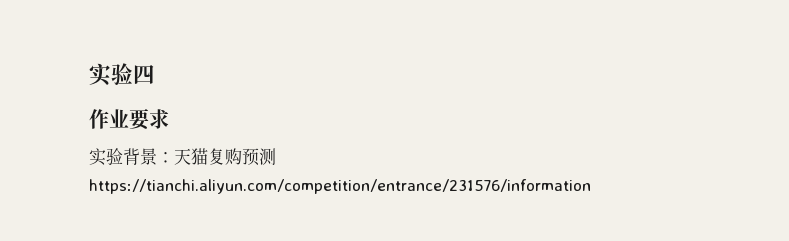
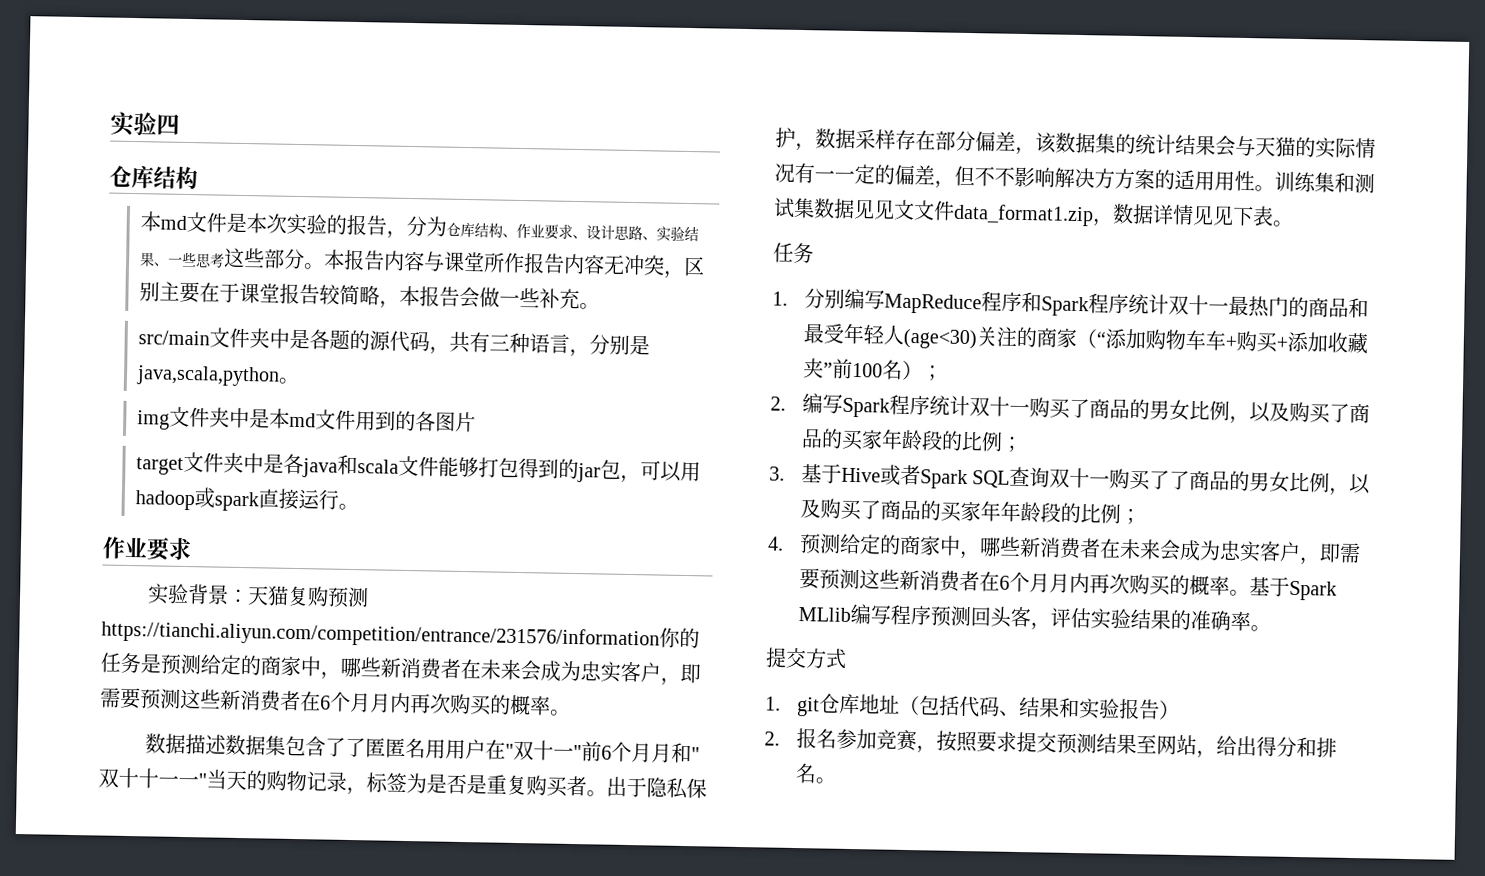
  实验四
+ 仓库结构
+ 本md文件是本次实验的报告，分为仓库结构、作业要求、设计思路、实验结果、一些思考这些部分。本报告内容与课堂所作报告内容无冲突，区别主要在于课堂报告较简略，本报告会做一些补充。
+ src/main文件夹中是各题的源代码，共有三种语言，分别是java,scala,python。
+ img文件夹中是本md文件用到的各图片
+ target文件夹中是各java和scala文件能够打包得到的jar包，可以用hadoop或spark直接运行。
- 实验背景：天猫复购预测https://tianchi.aliyun.com/competition/entrance/231576/information
+ 实验背景：天猫复购预测https://tianchi.aliyun.com/competition/entrance/231576/information你的任务是预测给定的商家中，哪些新消费者在未来会成为忠实客户，即需要预测这些新消费者在6个⽉月内再次购买的概率。
+ 数据描述数据集包含了了匿匿名⽤用户在"双十一"前6个⽉月和"双⼗十⼀一"当天的购物记录，标签为是否是重复购买者。出于隐私保护，数据采样存在部分偏差，该数据集的统计结果会与天猫的实际情况有⼀一定的偏差，但不不影响解决⽅方案的适⽤用性。训练集和测试集数据⻅见⽂文件data_format1.zip，数据详情⻅见下表。
+ 任务
+ 1.分别编写MapReduce程序和Spark程序统计双十一最热门的商品和最受年轻人(age<30)关注的商家（“添加购物⻋车+购买+添加收藏夹”前100名）；
+ 2.编写Spark程序统计双⼗⼀购买了商品的男⼥⽐例，以及购买了商品的买家年龄段的比例；
+ 3.基于Hive或者Spark SQL查询双十一购买了了商品的男⼥⽐例，以及购买了商品的买家年年龄段的⽐例；
+ 4.预测给定的商家中，哪些新消费者在未来会成为忠实客户，即需要预测这些新消费者在6个⽉月内再次购买的概率。基于Spark MLlib编写程序预测回头客，评估实验结果的准确率。
+ 提交⽅式
+ 1. git仓库地址（包括代码、结果和实验报告）
+ 2.报名参加竞赛，按照要求提交预测结果至⽹站，给出得分和排名。

